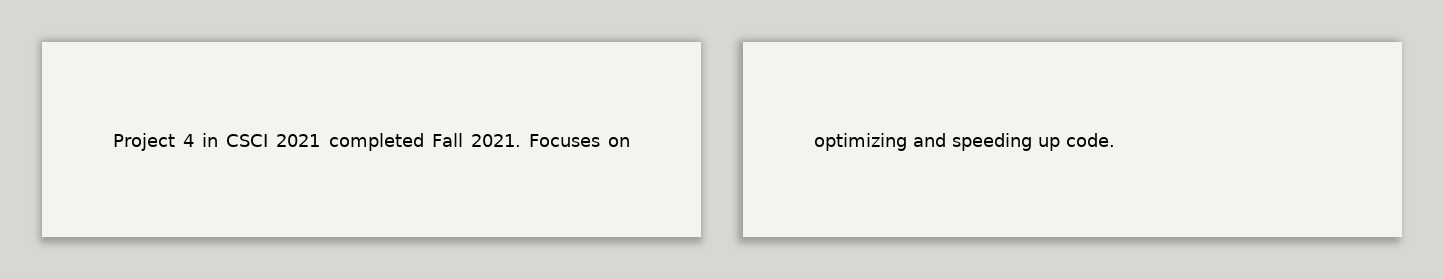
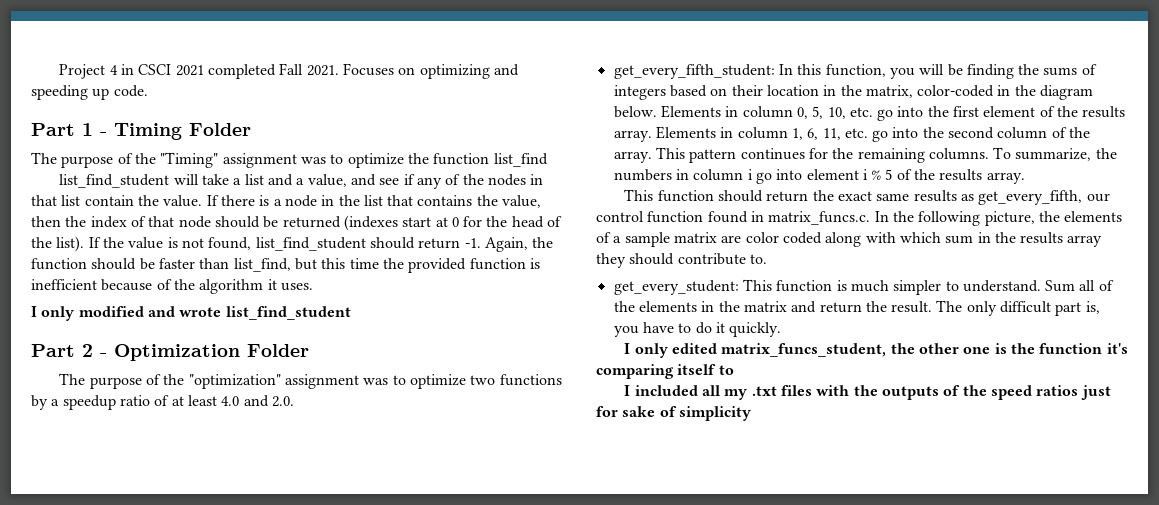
+ Part 1 - Timing Folder
+ The purpose of the "Timing" assignment was to optimize the function list_find
+ list_find_student will take a list and a value, and see if any of the nodes in that list contain the value. If there is a node in the list that contains the value, then the index of that node should be returned (indexes start at 0 for the head of the list). If the value is not found, list_find_student should return -1. Again, the function should be faster than list_find, but this time the provided function is inefficient because of the algorithm it uses.
+ I only modified and wrote list_find_student
+ Part 2 - Optimization Folder
+ The purpose of the "optimization" assignment was to optimize two functions by a speedup ratio of at least 4.0 and 2.0.
+ get_every_fifth_student: In this function, you will be finding the sums of integers based on their location in the matrix, color-coded in the diagram below. Elements in column 0, 5, 10, etc. go into the first element of the results array. Elements in column 1, 6, 11, etc. go into the second column of the array. This pattern continues for the remaining columns. To summarize, the numbers in column i go into element i % 5 of the results array.
+ This function should return the exact same results as get_every_fifth, our control function found in matrix_funcs.c. In the following picture, the elements of a sample matrix are color coded along with which sum in the results array they should contribute to.
+ get_every_student: This function is much simpler to understand. Sum all of the elements in the matrix and return the result. The only difficult part is, you have to do it quickly.
+ I only edited matrix_funcs_student, the other one is the function it's comparing itself to
+ I included all my .txt files with the outputs of the speed ratios just for sake of simplicity

